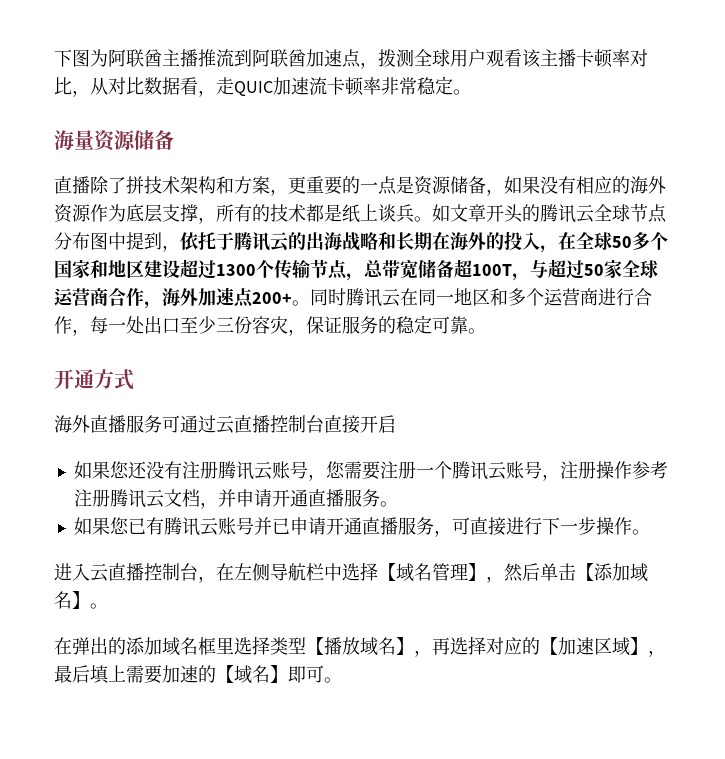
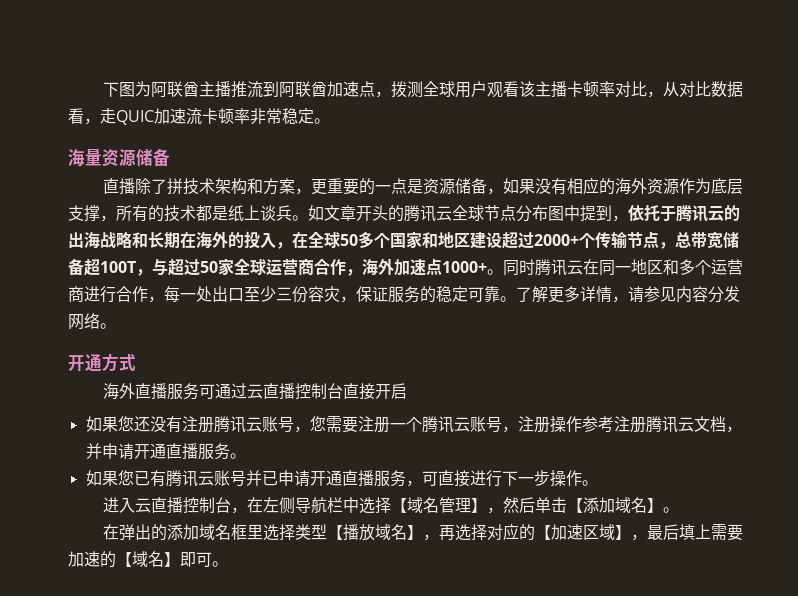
- 如文章开头的腾讯云全球节点分布图中提到，依托于腾讯云的出海战略和长期在海外的投入，在全球50多个国家和地区建设超过1300个传输节点，总带宽储备超100T，与超过50家全球运营商合作，海外加速点200+。
+ 如文章开头的腾讯云全球节点分布图中提到，依托于腾讯云的出海战略和长期在海外的投入，在全球50多个国家和地区建设超过2000+个传输节点，总带宽储备超100T，与超过50家全球运营商合作，海外加速点1000+。
+ 了解更多详情，请参见内容分发网络。

